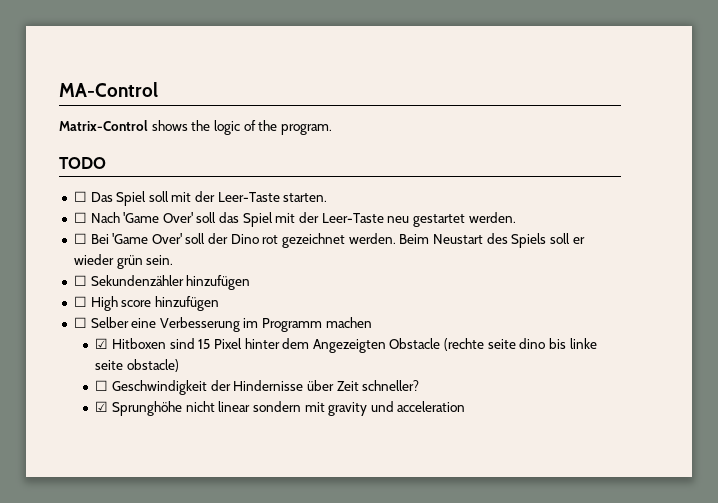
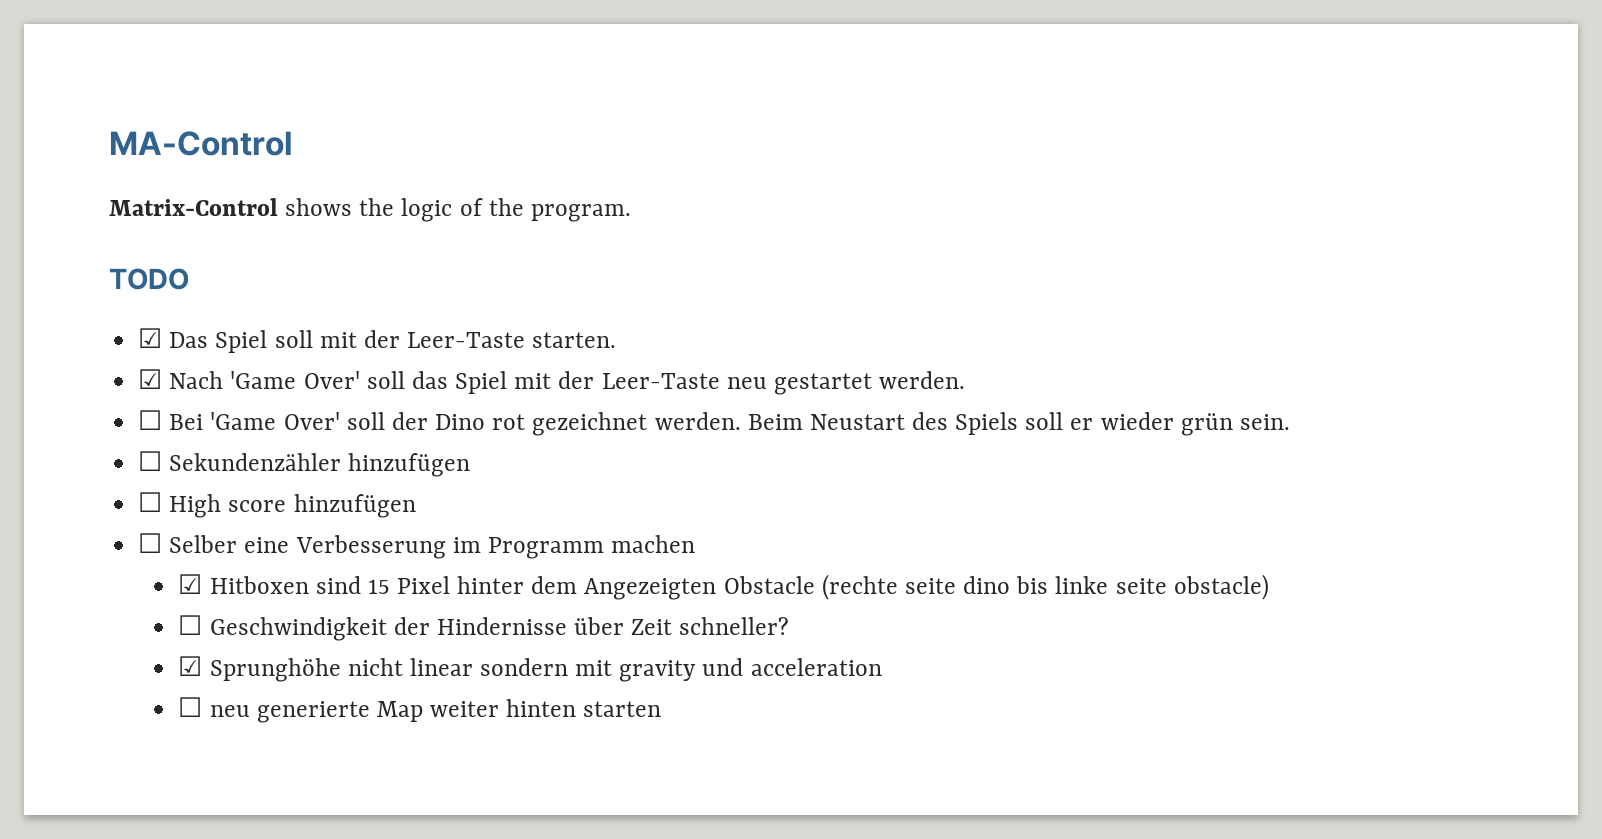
- ☐ Das Spiel soll mit der Leer-Taste starten.
+ ☑ Das Spiel soll mit der Leer-Taste starten.
- ☐ Nach 'Game Over' soll das Spiel mit der Leer-Taste neu gestartet werden.
+ ☑ Nach 'Game Over' soll das Spiel mit der Leer-Taste neu gestartet werden.
+ ☐ neu generierte Map weiter hinten starten

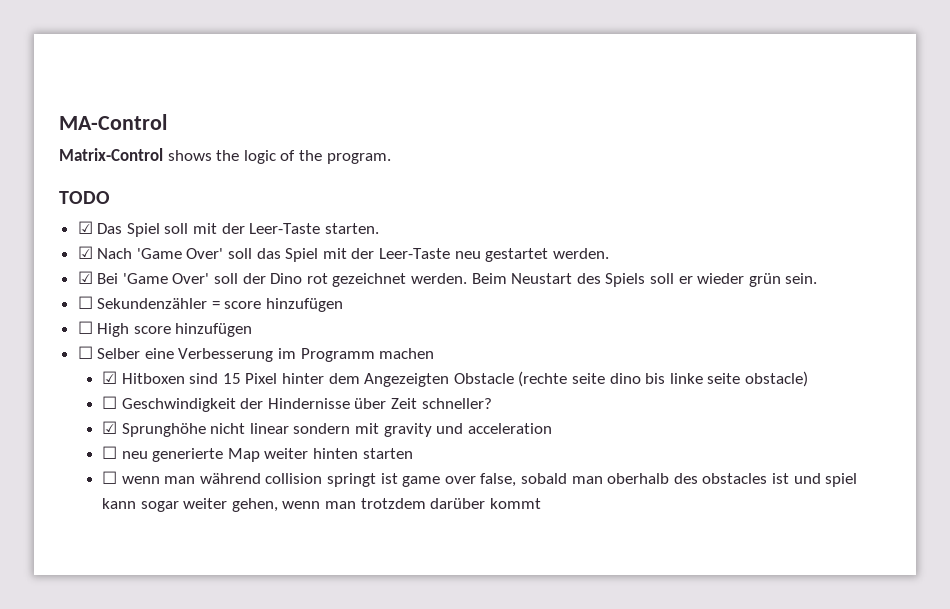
- ☐ Bei 'Game Over' soll der Dino rot gezeichnet werden.
+ ☑ Bei 'Game Over' soll der Dino rot gezeichnet werden.
- ☐ Sekundenzähler hinzufügen
+ ☐ Sekundenzähler = score hinzufügen
+ ☐ wenn man während collision springt ist game over false, sobald man oberhalb des obstacles ist und spiel kann sogar weiter gehen, wenn man trotzdem darüber kommt

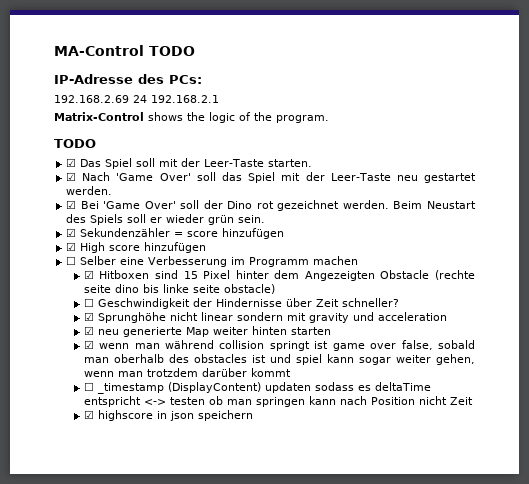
- MA-Control
+ MA-Control TODO
+ IP-Adresse des PCs:
+ 192.168.2.69 24 192.168.2.1
- ☐ Sekundenzähler = score hinzufügen
+ ☑ Sekundenzähler = score hinzufügen
- ☐ High score hinzufügen
+ ☑ High score hinzufügen
- ☐ neu generierte Map weiter hinten starten
+ ☑ neu generierte Map weiter hinten starten
- ☐ wenn man während collision springt ist game over false, sobald man oberhalb des obstacles ist und spiel kann sogar weiter gehen, wenn man trotzdem darüber kommt
+ ☑ wenn man während collision springt ist game over false, sobald man oberhalb des obstacles ist und spiel kann sogar weiter gehen, wenn man trotzdem darüber kommt
+ ☐ _timestamp (DisplayContent) updaten sodass es deltaTime entspricht <-> testen ob man springen kann nach Position nicht Zeit
+ ☑ highscore in json speichern

